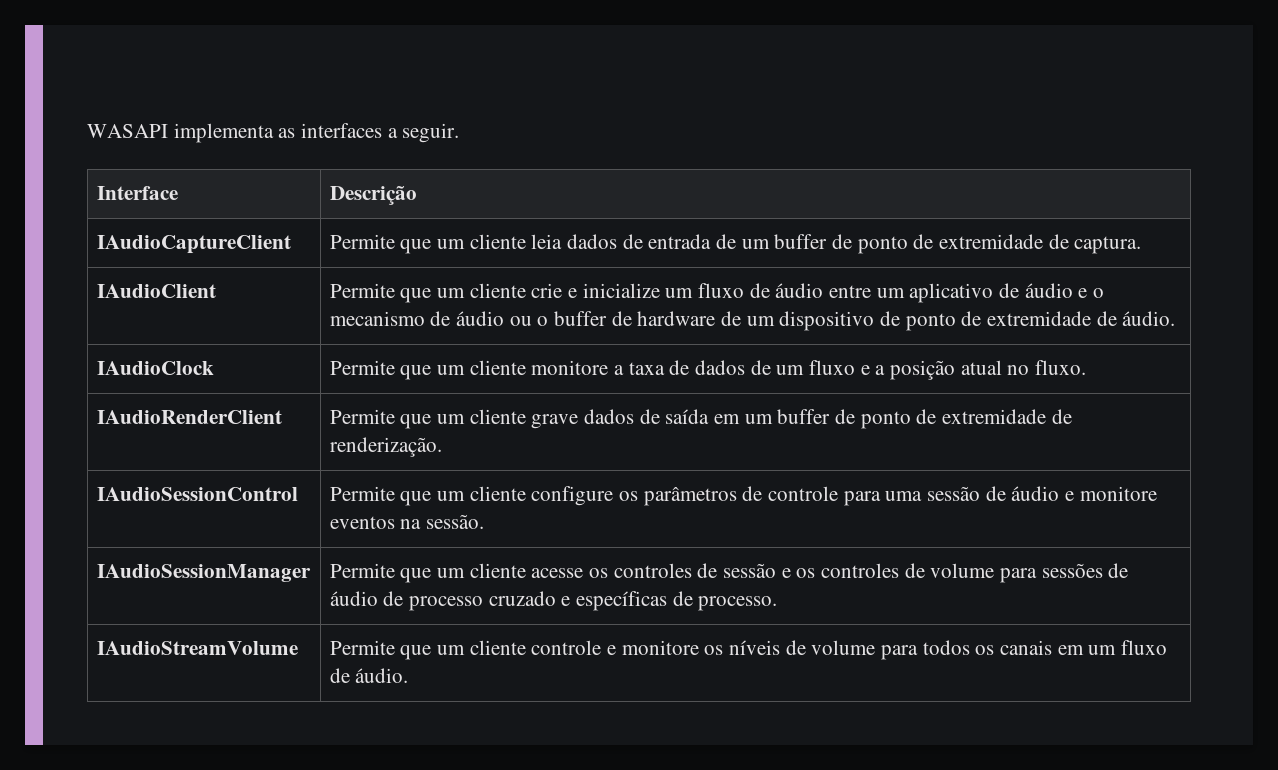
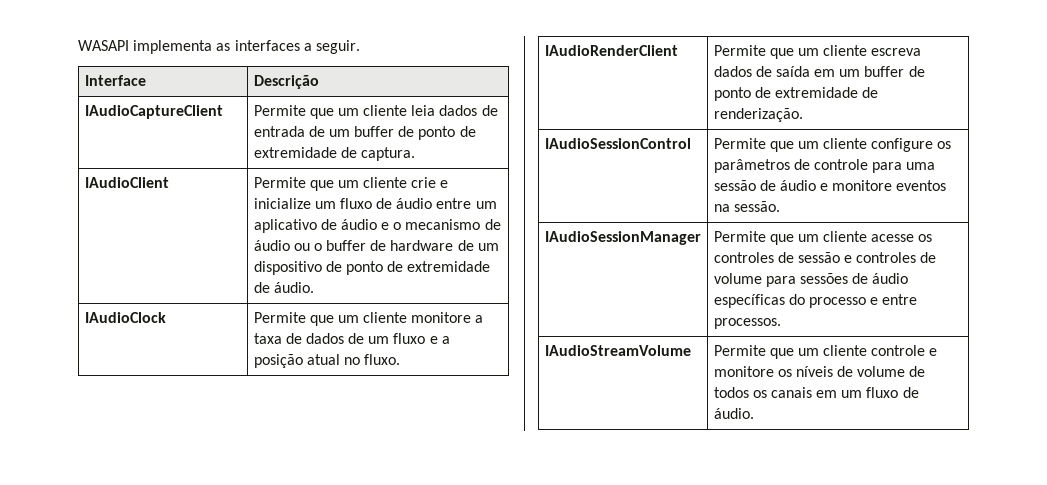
- IAudioRenderClient | Permite que um cliente grave dados de saída em um buffer de ponto de extremidade de renderização.
+ IAudioRenderClient | Permite que um cliente escreva dados de saída em um buffer de ponto de extremidade de renderização.
- IAudioSessionManager | Permite que um cliente acesse os controles de sessão e os controles de volume para sessões de áudio de processo cruzado e específicas de processo.
+ IAudioSessionManager | Permite que um cliente acesse os controles de sessão e controles de volume para sessões de áudio específicas do processo e entre processos.
- IAudioStreamVolume | Permite que um cliente controle e monitore os níveis de volume para todos os canais em um fluxo de áudio.
+ IAudioStreamVolume | Permite que um cliente controle e monitore os níveis de volume de todos os canais em um fluxo de áudio.

